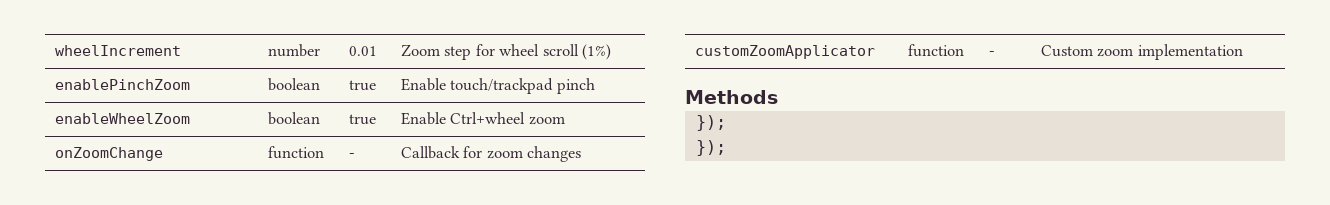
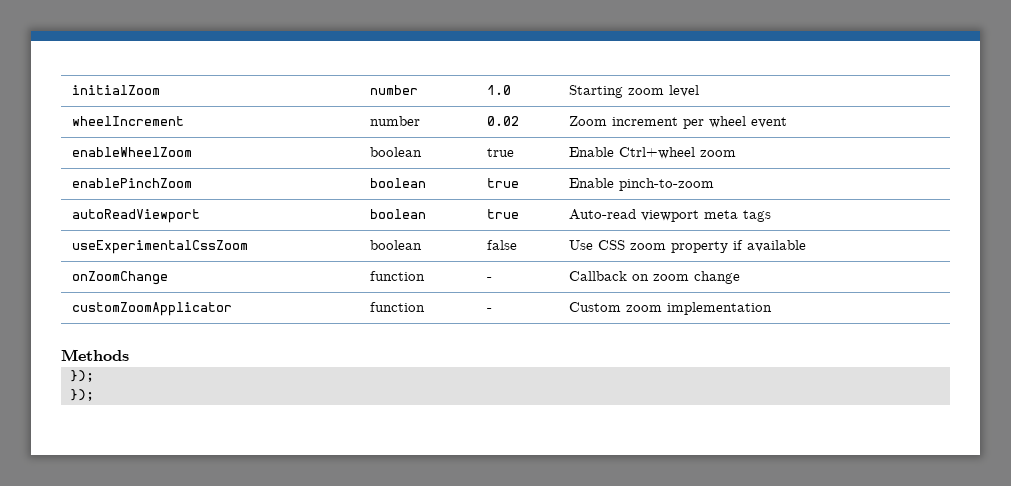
+ initialZoom | number | 1.0 | Starting zoom level
- wheelIncrement | number | 0.01 | Zoom step for wheel scroll (1%)
- enablePinchZoom | boolean | true | Enable touch/trackpad pinch
+ wheelIncrement | number | 0.02 | Zoom increment per wheel event
+ enablePinchZoom | boolean | true | Enable pinch-to-zoom
+ autoReadViewport | boolean | true | Auto-read viewport meta tags
+ useExperimentalCssZoom | boolean | false | Use CSS zoom property if available
- onZoomChange | function | - | Callback for zoom changes
+ onZoomChange | function | - | Callback on zoom change

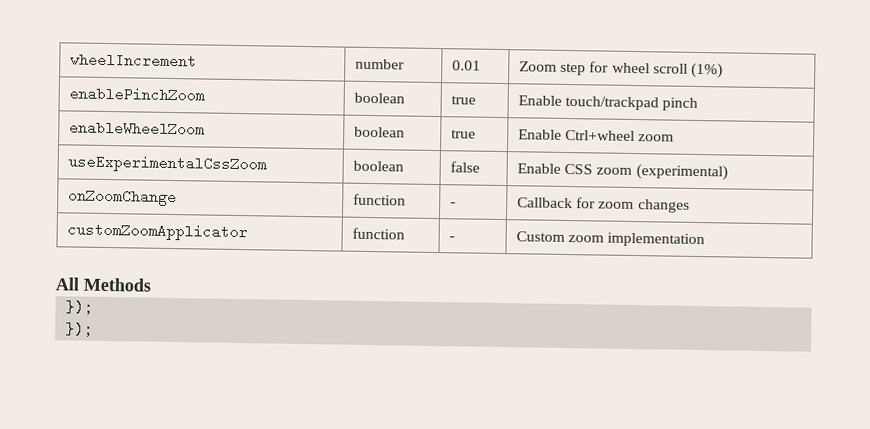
- initialZoom | number | 1.0 | Starting zoom level
- wheelIncrement | number | 0.02 | Zoom increment per wheel event
+ wheelIncrement | number | 0.01 | Zoom step for wheel scroll (1%)
+ enablePinchZoom | boolean | true | Enable touch/trackpad pinch
- enablePinchZoom | boolean | true | Enable pinch-to-zoom
- autoReadViewport | boolean | true | Auto-read viewport meta tags
- useExperimentalCssZoom | boolean | false | Use CSS zoom property if available
+ useExperimentalCssZoom | boolean | false | Enable CSS zoom (experimental)
- onZoomChange | function | - | Callback on zoom change
+ onZoomChange | function | - | Callback for zoom changes
- Methods
+ All Methods

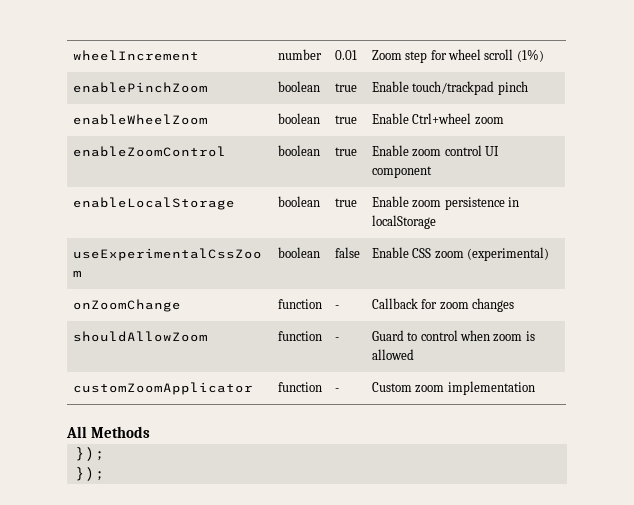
+ enableZoomControl | boolean | true | Enable zoom control UI component
+ enableLocalStorage | boolean | true | Enable zoom persistence in localStorage
+ shouldAllowZoom | function | - | Guard to control when zoom is allowed

